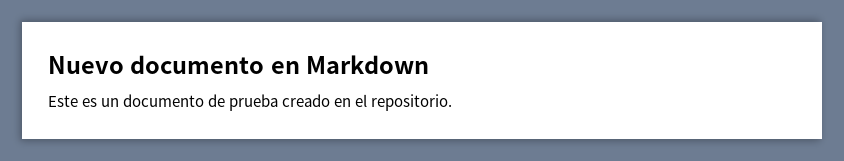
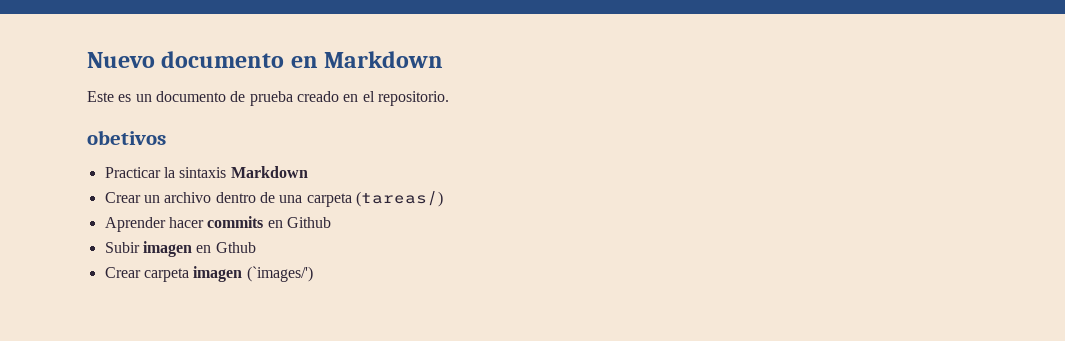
+ obetivos
+ Practicar la sintaxis Markdown
+ Crear un archivo dentro de una carpeta (tareas/)
+ Aprender hacer commits en Github
+ Subir imagen en Gthub
+ Crear carpeta imagen (`images/')

